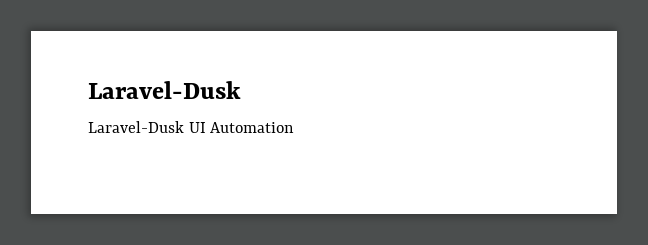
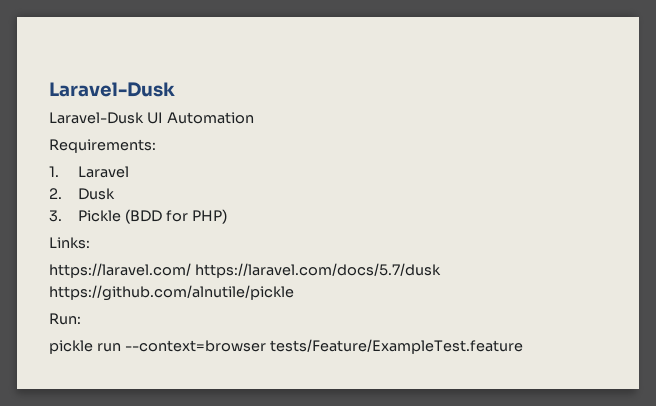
+ Requirements:
+ 1. Laravel
+ 2. Dusk
+ 3. Pickle (BDD for PHP)
+ Links:
+ https://laravel.com/ https://laravel.com/docs/5.7/dusk https://github.com/alnutile/pickle
+ Run:
+ pickle run --context=browser tests/Feature/ExampleTest.feature

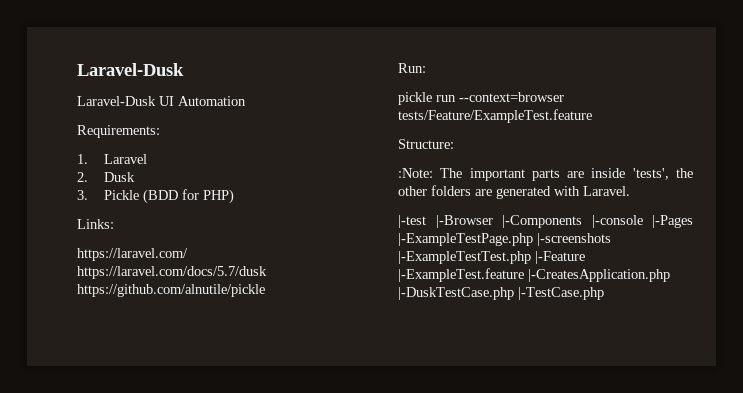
+ Structure:
+ :Note: The important parts are inside 'tests', the other folders are generated with Laravel.
+ |-test |-Browser |-Components |-console |-Pages |-ExampleTestPage.php |-screenshots |-ExampleTestTest.php |-Feature |-ExampleTest.feature |-CreatesApplication.php |-DuskTestCase.php |-TestCase.php

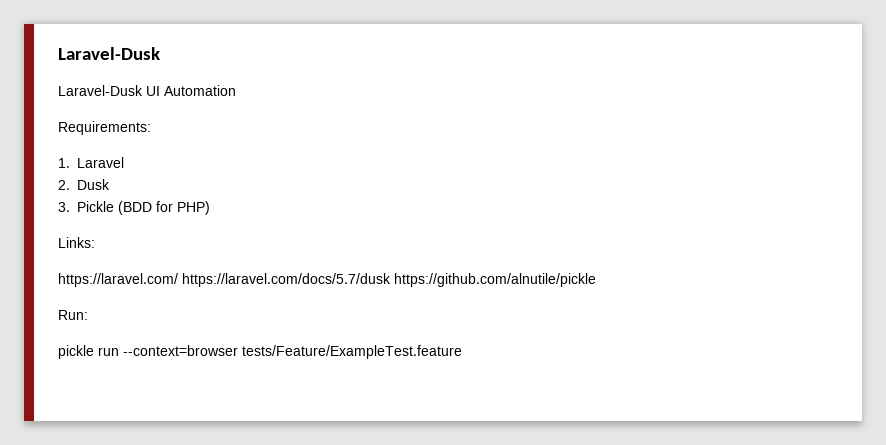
- Structure:
- :Note: The important parts are inside 'tests', the other folders are generated with Laravel.
- |-test |-Browser |-Components |-console |-Pages |-ExampleTestPage.php |-screenshots |-ExampleTestTest.php |-Feature |-ExampleTest.feature |-CreatesApplication.php |-DuskTestCase.php |-TestCase.php

